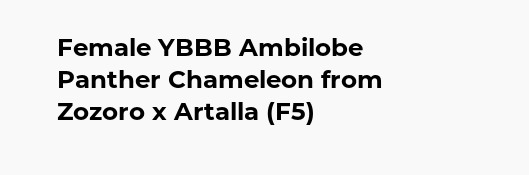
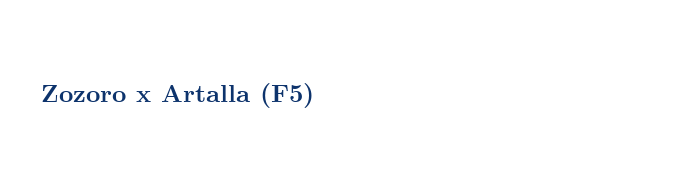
- Female YBBB Ambilobe Panther Chameleon from Zozoro x Artalla (F5)
+ Zozoro x Artalla (F5)

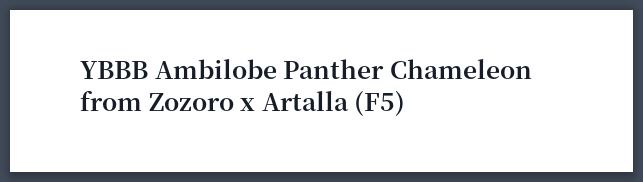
- Zozoro x Artalla (F5)
+ YBBB Ambilobe Panther Chameleon from Zozoro x Artalla (F5)

